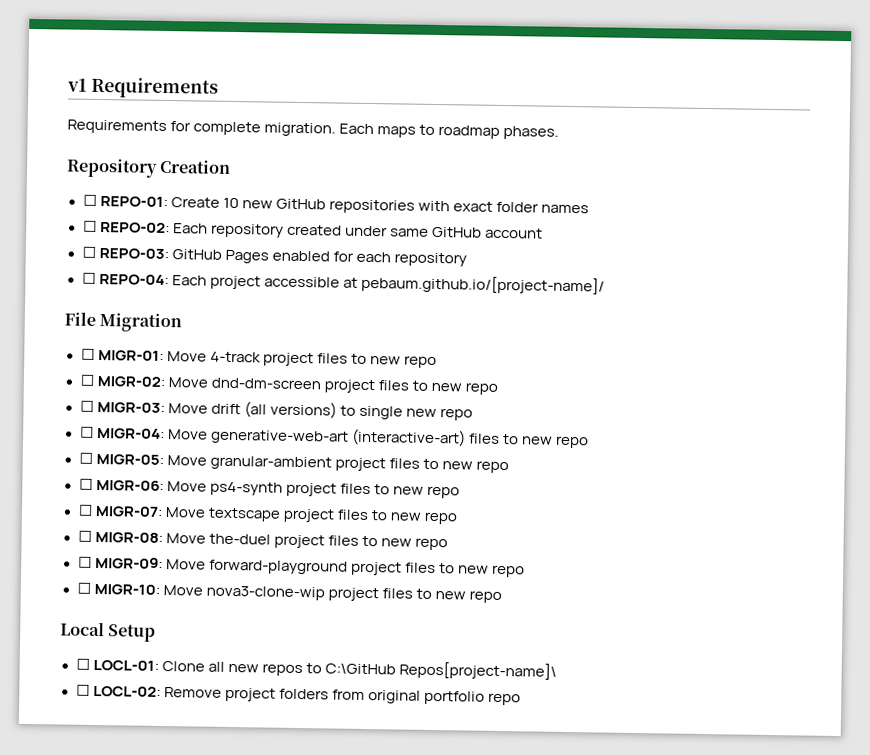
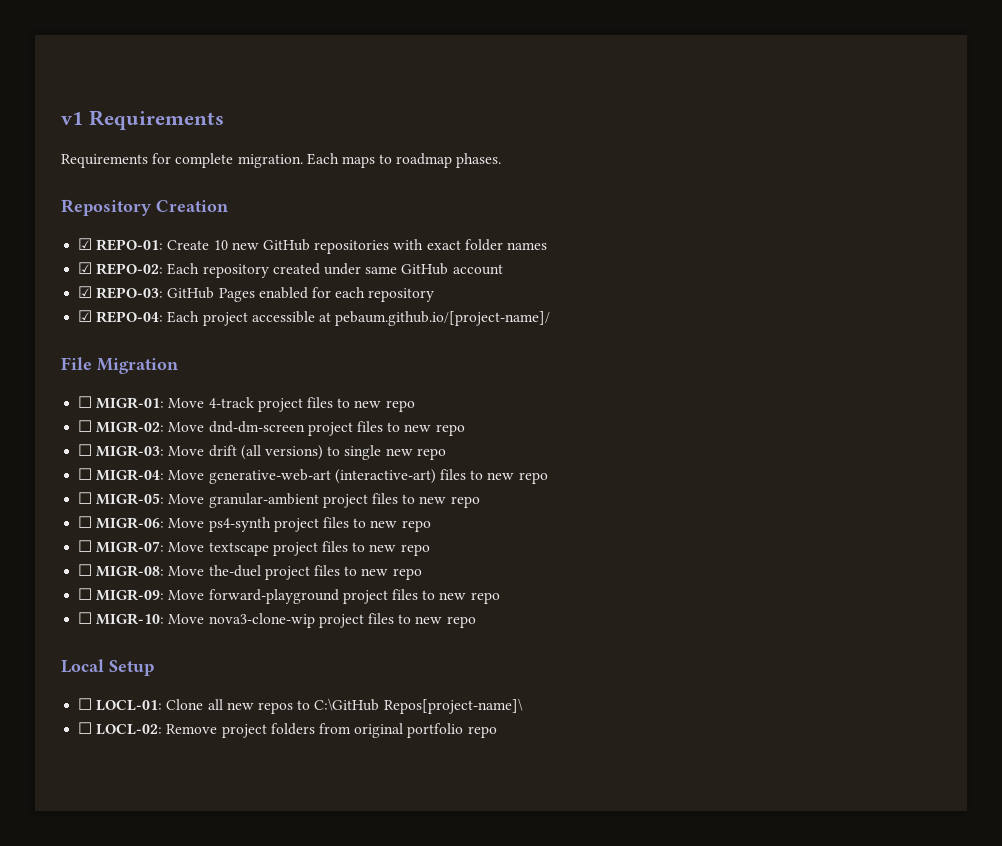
- ☐ REPO-01: Create 10 new GitHub repositories with exact folder names
+ ☑ REPO-01: Create 10 new GitHub repositories with exact folder names
- ☐ REPO-02: Each repository created under same GitHub account
+ ☑ REPO-02: Each repository created under same GitHub account
- ☐ REPO-03: GitHub Pages enabled for each repository
+ ☑ REPO-03: GitHub Pages enabled for each repository
- ☐ REPO-04: Each project accessible at pebaum.github.io/[project-name]/
+ ☑ REPO-04: Each project accessible at pebaum.github.io/[project-name]/

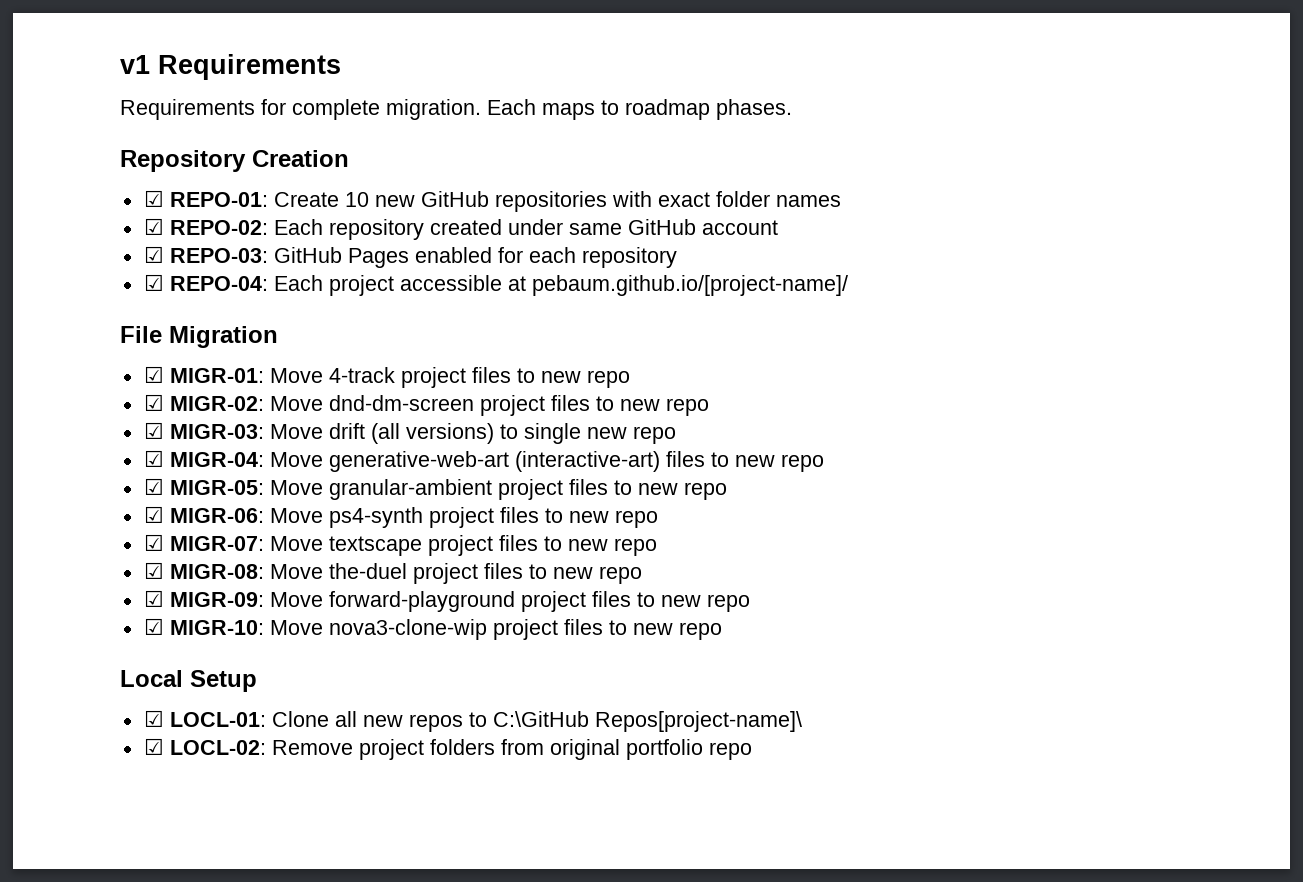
- ☐ MIGR-01: Move 4-track project files to new repo
+ ☑ MIGR-01: Move 4-track project files to new repo
- ☐ MIGR-02: Move dnd-dm-screen project files to new repo
+ ☑ MIGR-02: Move dnd-dm-screen project files to new repo
- ☐ MIGR-03: Move drift (all versions) to single new repo
+ ☑ MIGR-03: Move drift (all versions) to single new repo
- ☐ MIGR-04: Move generative-web-art (interactive-art) files to new repo
+ ☑ MIGR-04: Move generative-web-art (interactive-art) files to new repo
- ☐ MIGR-05: Move granular-ambient project files to new repo
+ ☑ MIGR-05: Move granular-ambient project files to new repo
- ☐ MIGR-06: Move ps4-synth project files to new repo
+ ☑ MIGR-06: Move ps4-synth project files to new repo
- ☐ MIGR-07: Move textscape project files to new repo
+ ☑ MIGR-07: Move textscape project files to new repo
- ☐ MIGR-08: Move the-duel project files to new repo
+ ☑ MIGR-08: Move the-duel project files to new repo
- ☐ MIGR-09: Move forward-playground project files to new repo
+ ☑ MIGR-09: Move forward-playground project files to new repo
- ☐ MIGR-10: Move nova3-clone-wip project files to new repo
+ ☑ MIGR-10: Move nova3-clone-wip project files to new repo
- ☐ LOCL-01: Clone all new repos to C:\GitHub Repos[project-name]\
+ ☑ LOCL-01: Clone all new repos to C:\GitHub Repos[project-name]\
- ☐ LOCL-02: Remove project folders from original portfolio repo
+ ☑ LOCL-02: Remove project folders from original portfolio repo

